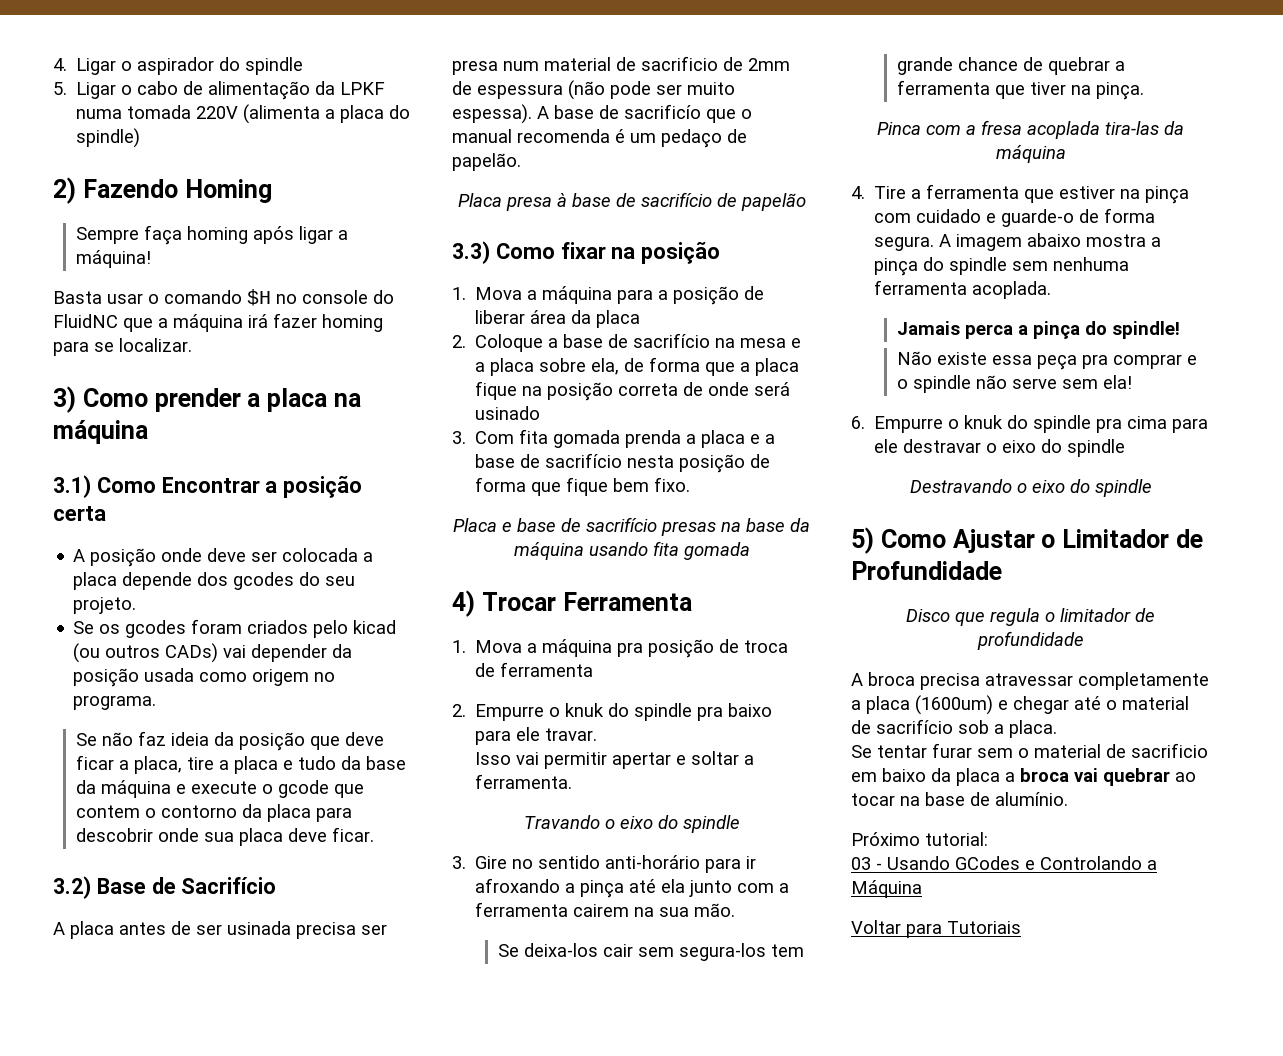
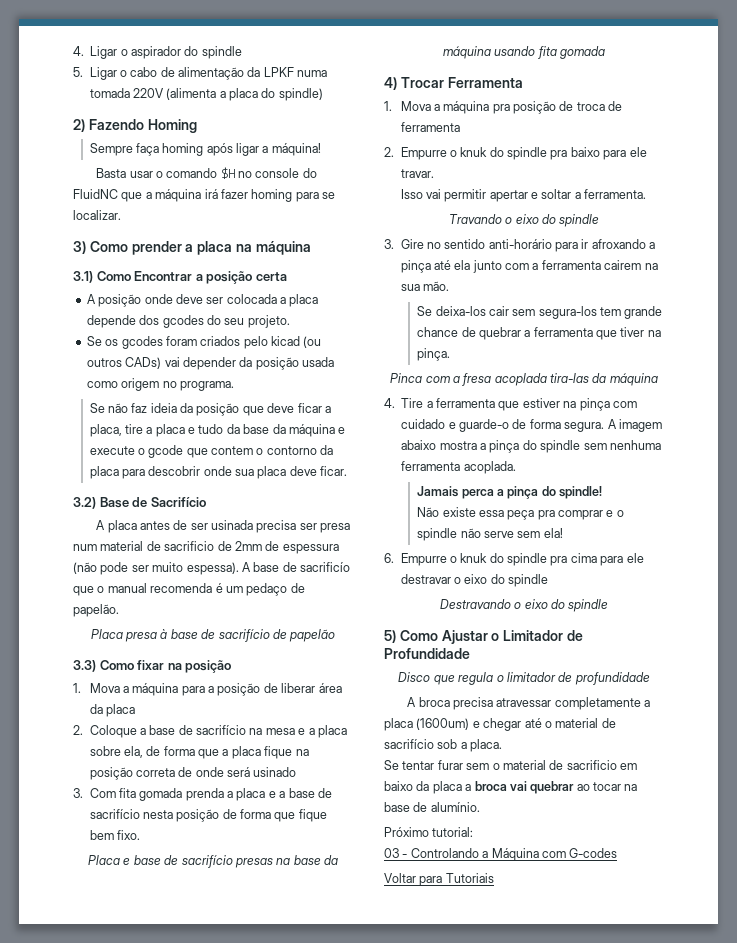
- 03 - Usando GCodes e Controlando a Máquina
+ 03 - Controlando a Máquina com G-codes

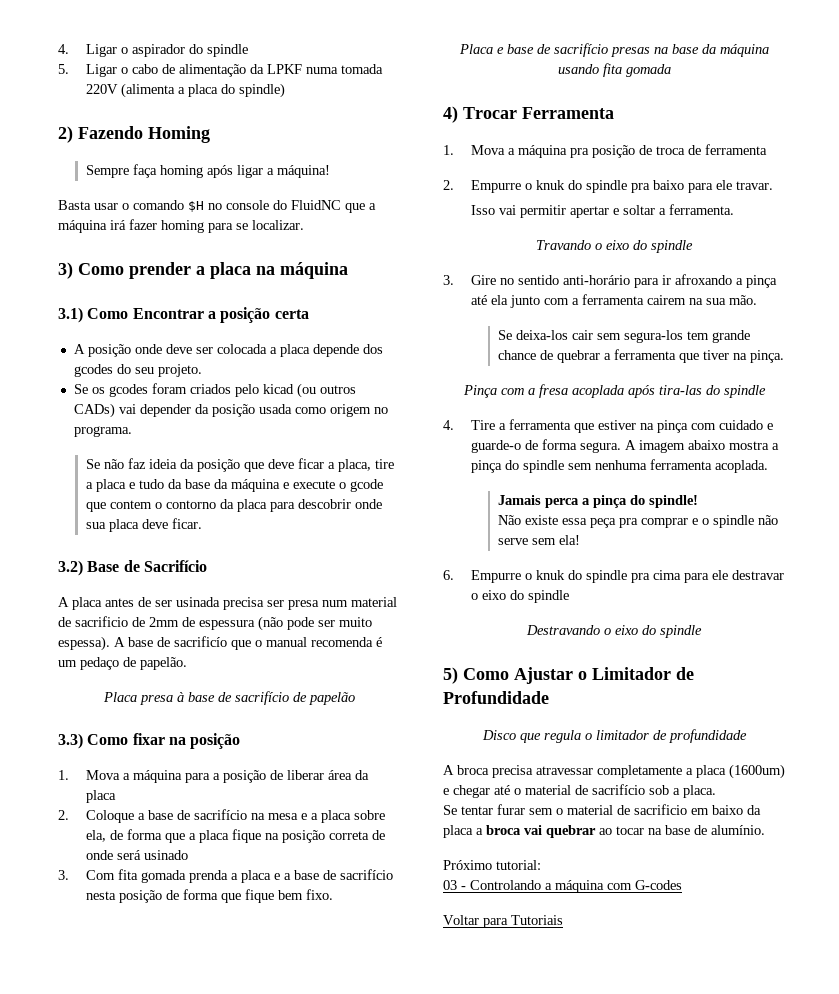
- Pinca com a fresa acoplada tira-las da máquina
+ Pinça com a fresa acoplada após tira-las do spindle
- 03 - Controlando a Máquina com G-codes
+ 03 - Controlando a máquina com G-codes

